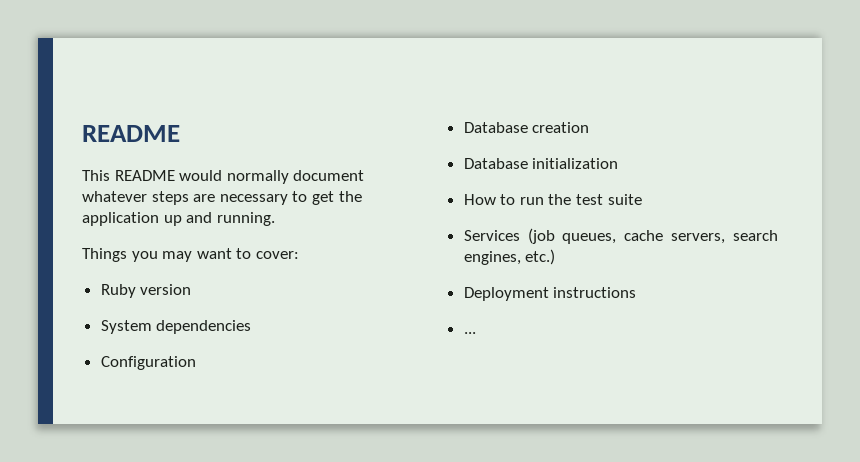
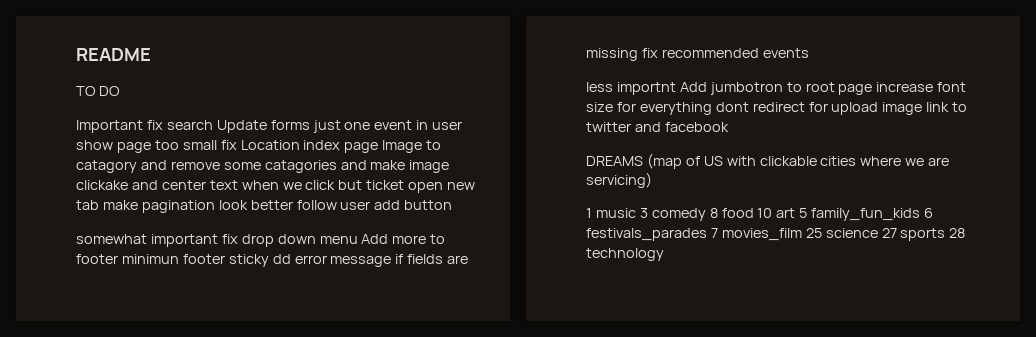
- This README would normally document whatever steps are necessary to get the application up and running.
- Things you may want to cover:
- Ruby version
- System dependencies
- Configuration
- Database creation
- Database initialization
- How to run the test suite
- Services (job queues, cache servers, search engines, etc.)
- Deployment instructions
- ...
+ TO DO
+ Important fix search Update forms just one event in user show page too small fix Location index page Image to catagory and remove some catagories and make image clickake and center text when we click but ticket open new tab make pagination look better follow user add button
+ somewhat important fix drop down menu Add more to footer minimun footer sticky dd error message if fields are missing fix recommended events
+ less importnt Add jumbotron to root page increase font size for everything dont redirect for upload image link to twitter and facebook
+ DREAMS (map of US with clickable cities where we are servicing)
+ 1 music 3 comedy 8 food 10 art 5 family_fun_kids 6 festivals_parades 7 movies_film 25 science 27 sports 28 technology

